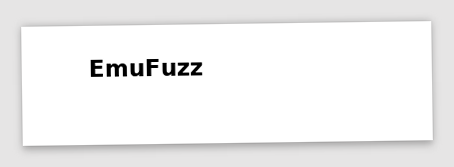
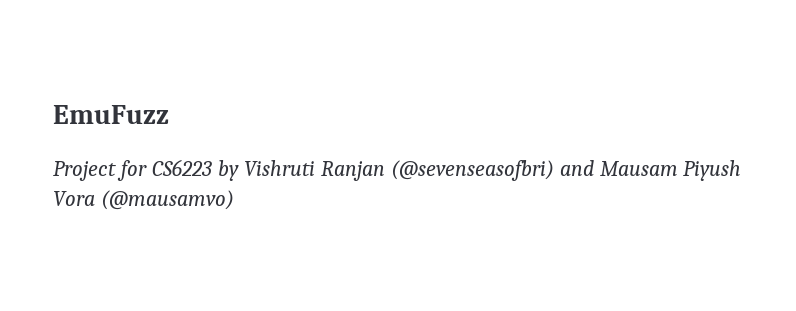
+ Project for CS6223 by Vishruti Ranjan (@sevenseasofbri) and Mausam Piyush Vora (@mausamvo)

